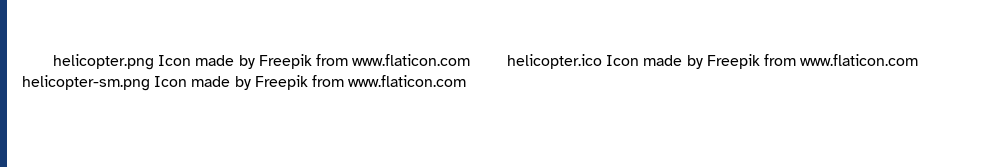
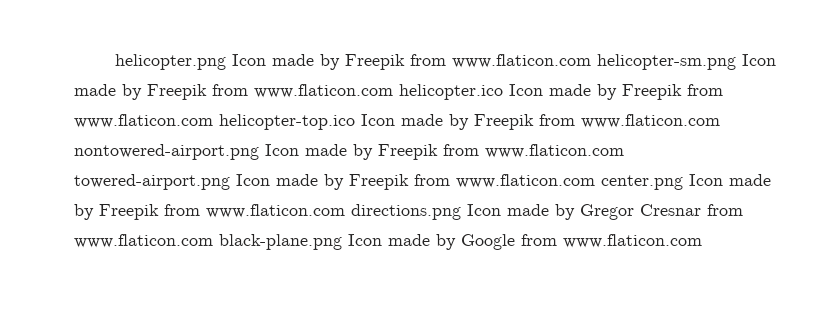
- helicopter.png Icon made by Freepik from www.flaticon.com helicopter-sm.png Icon made by Freepik from www.flaticon.com helicopter.ico Icon made by Freepik from www.flaticon.com
+ helicopter.png Icon made by Freepik from www.flaticon.com helicopter-sm.png Icon made by Freepik from www.flaticon.com helicopter.ico Icon made by Freepik from www.flaticon.com helicopter-top.ico Icon made by Freepik from www.flaticon.com nontowered-airport.png Icon made by Freepik from www.flaticon.com towered-airport.png Icon made by Freepik from www.flaticon.com center.png Icon made by Freepik from www.flaticon.com directions.png Icon made by Gregor Cresnar from www.flaticon.com black-plane.png Icon made by Google from www.flaticon.com

